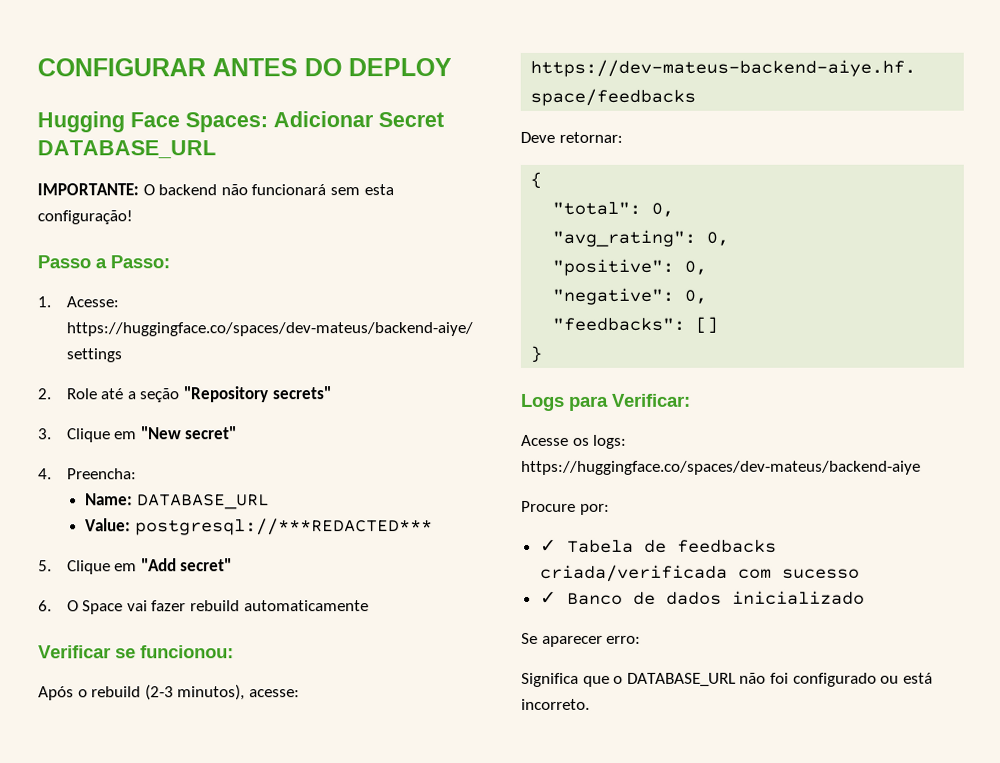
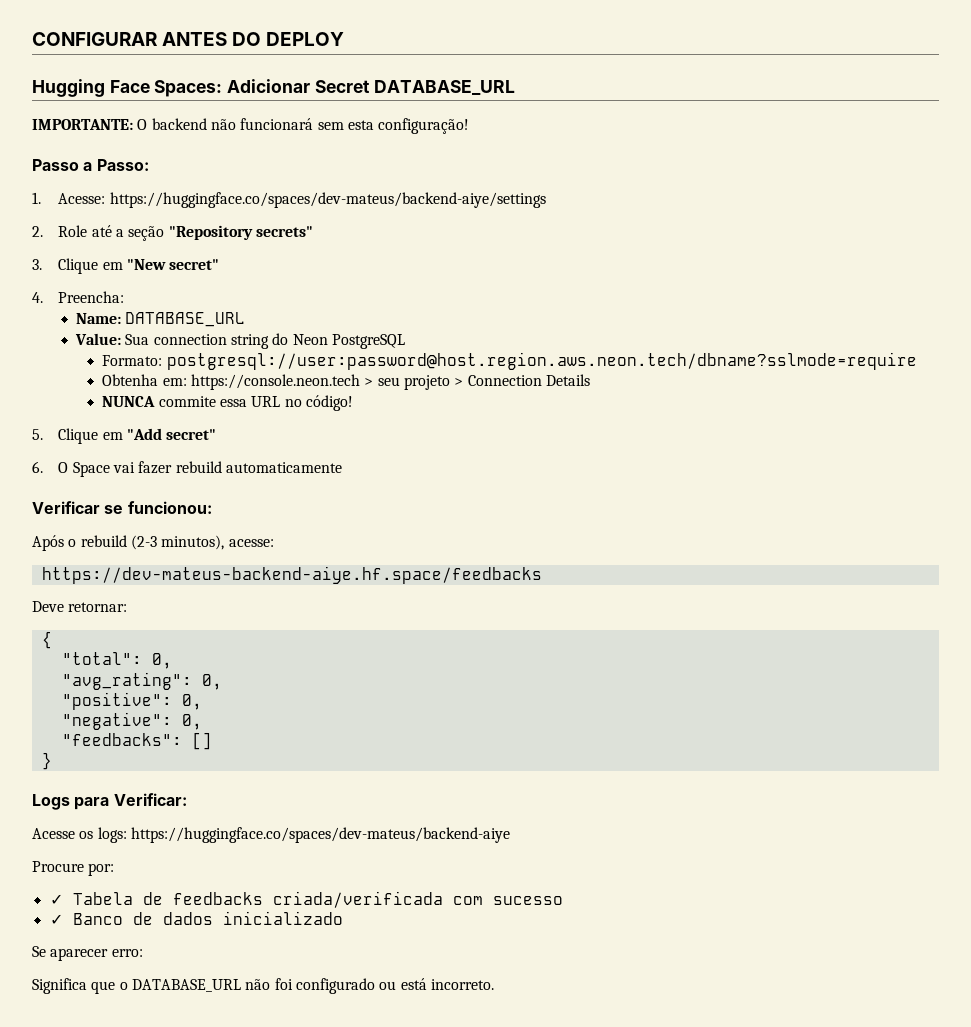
- Value: postgresql://***REDACTED***
+ Value: Sua connection string do Neon PostgreSQL
+ Formato: postgresql://user:password@host.region.aws.neon.tech/dbname?sslmode=require
+ Obtenha em: https://console.neon.tech > seu projeto > Connection Details
+ NUNCA commite essa URL no código!

